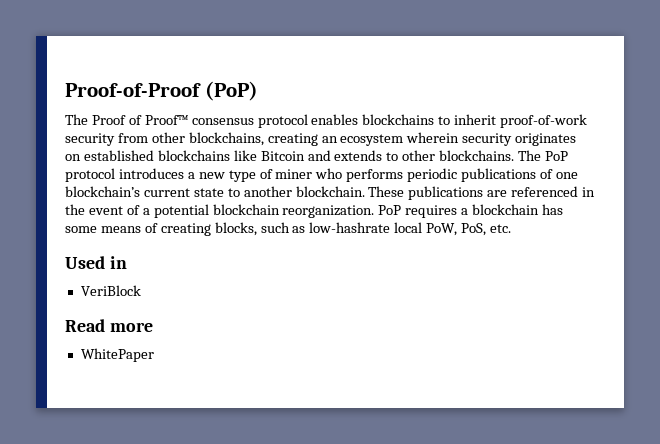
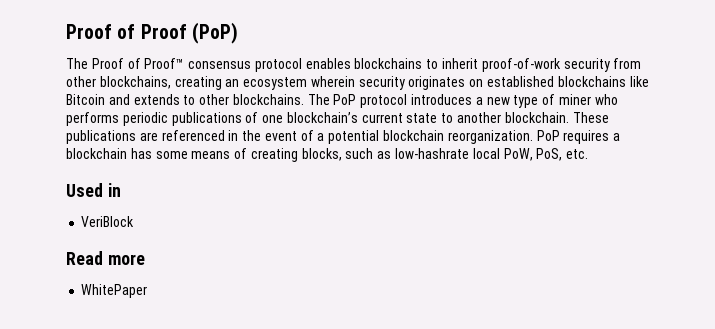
- Proof-of-Proof (PoP)
+ Proof of Proof (PoP)

